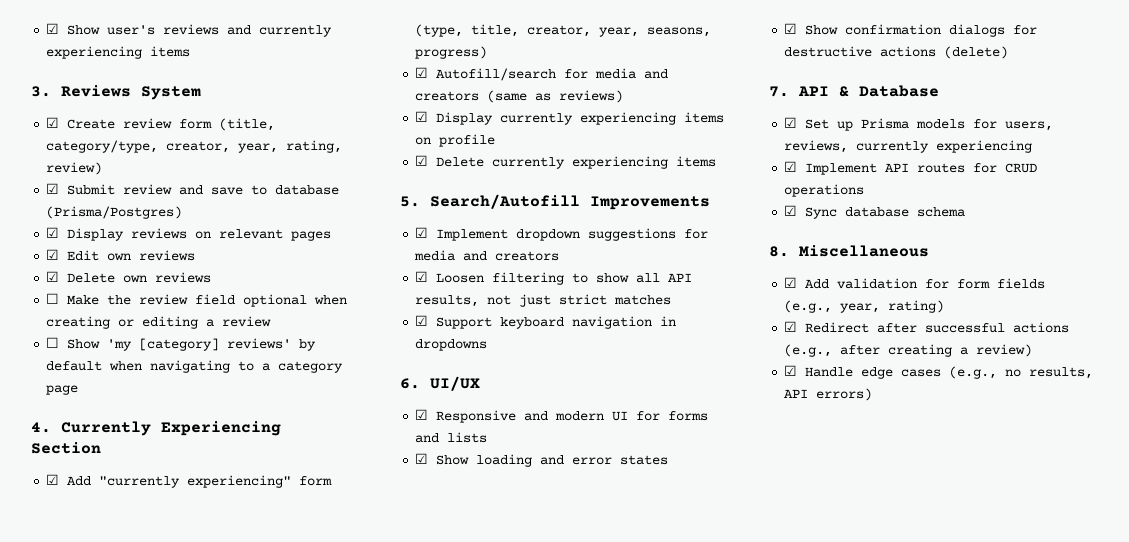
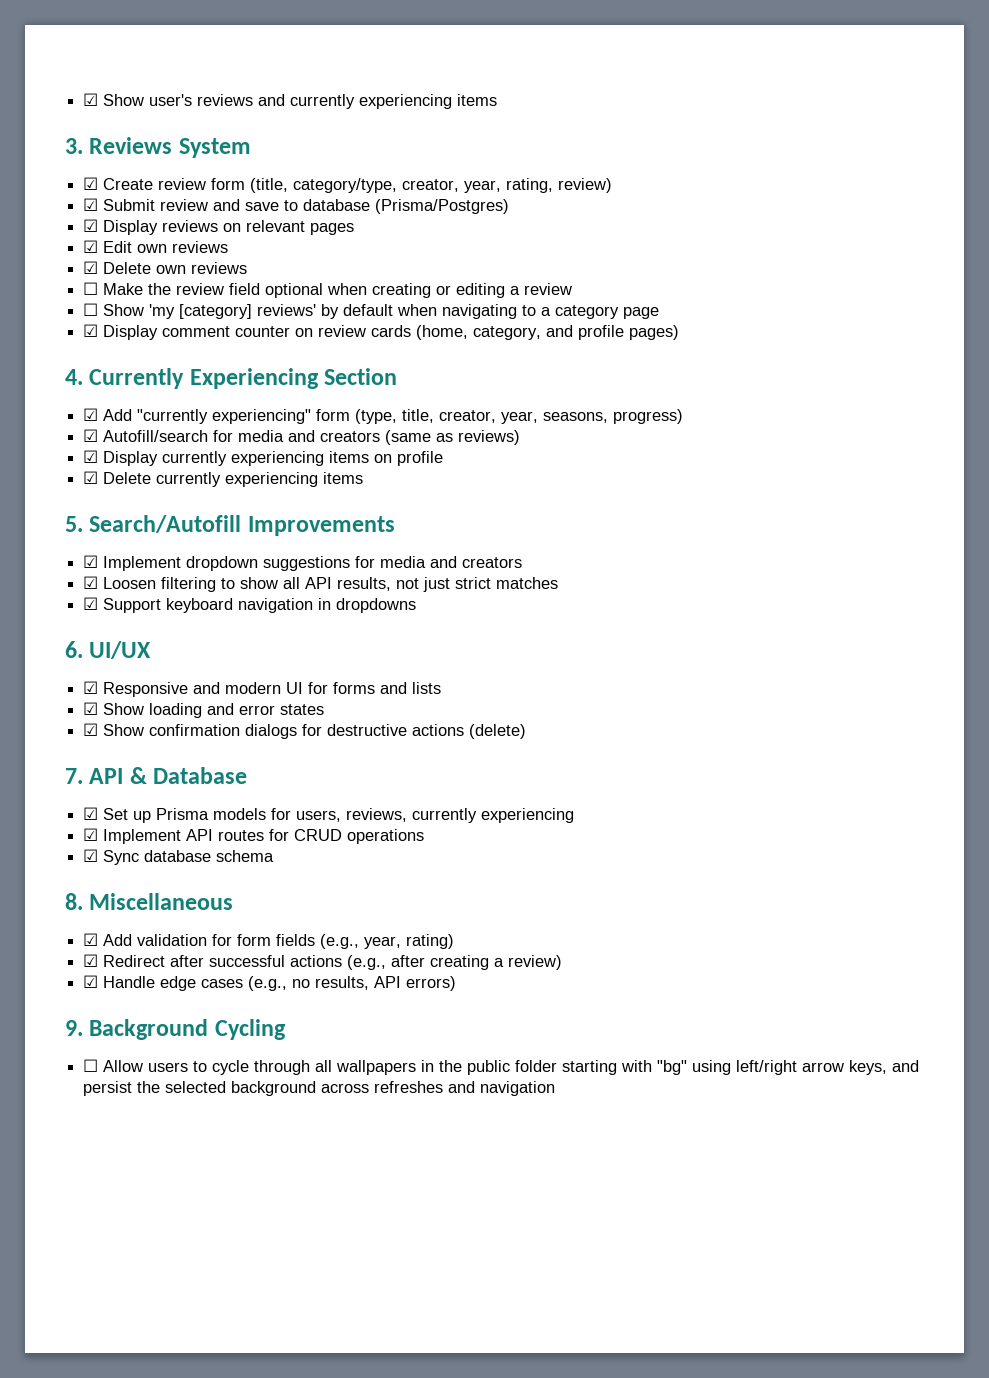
+ ☑ Display comment counter on review cards (home, category, and profile pages)
+ 9. Background Cycling
+ ☐ Allow users to cycle through all wallpapers in the public folder starting with "bg" using left/right arrow keys, and persist the selected background across refreshes and navigation

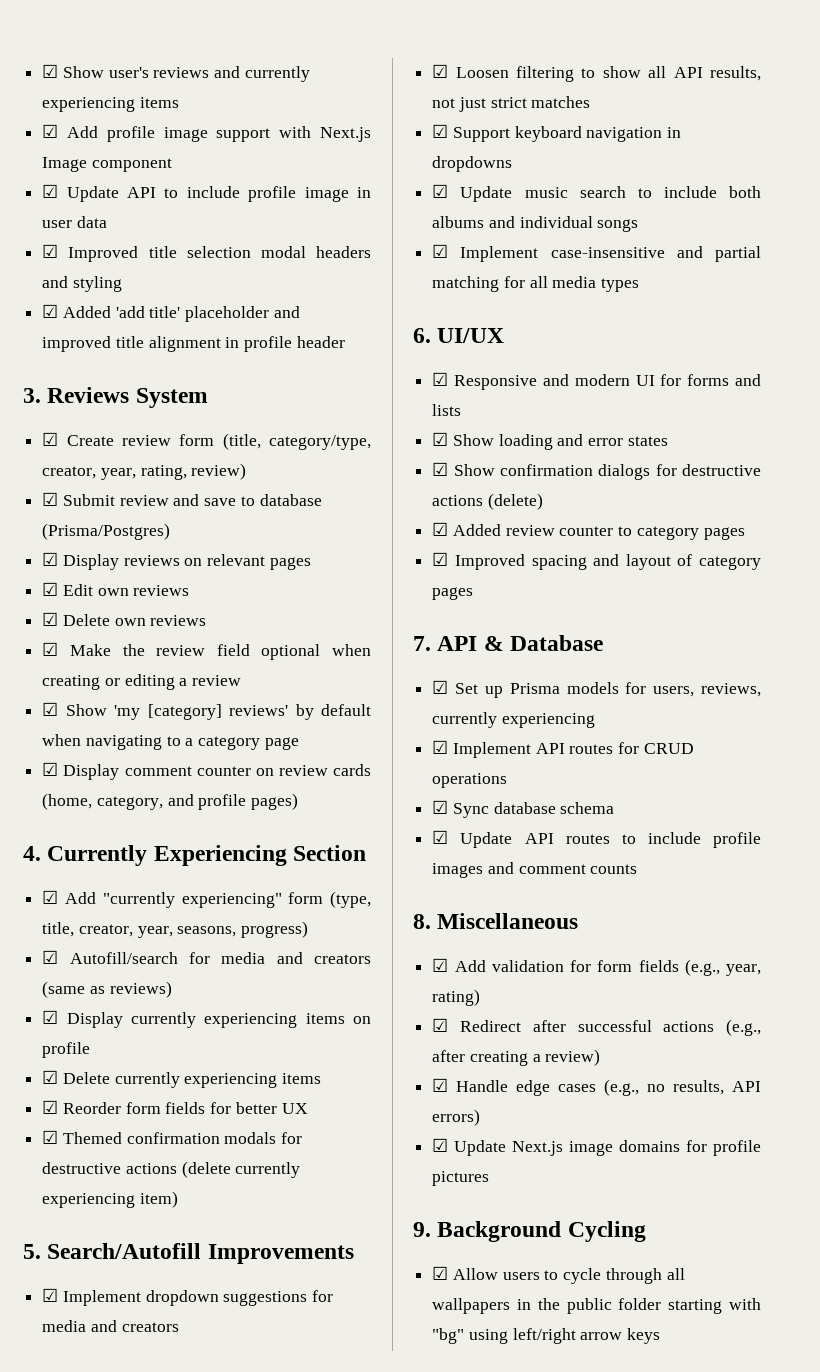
+ ☑ Add profile image support with Next.js Image component
+ ☑ Update API to include profile image in user data
+ ☑ Improved title selection modal headers and styling
+ ☑ Added 'add title' placeholder and improved title alignment in profile header
- ☐ Make the review field optional when creating or editing a review
+ ☑ Make the review field optional when creating or editing a review
- ☐ Show 'my [category] reviews' by default when navigating to a category page
+ ☑ Show 'my [category] reviews' by default when navigating to a category page
+ ☑ Reorder form fields for better UX
+ ☑ Themed confirmation modals for destructive actions (delete currently experiencing item)
+ ☑ Update music search to include both albums and individual songs
+ ☑ Implement case-insensitive and partial matching for all media types
+ ☑ Added review counter to category pages
+ ☑ Improved spacing and layout of category pages
+ ☑ Update API routes to include profile images and comment counts
+ ☑ Update Next.js image domains for profile pictures
- ☐ Allow users to cycle through all wallpapers in the public folder starting with "bg" using left/right arrow keys, and persist the selected background across refreshes and navigation
+ ☑ Allow users to cycle through all wallpapers in the public folder starting with "bg" using left/right arrow keys

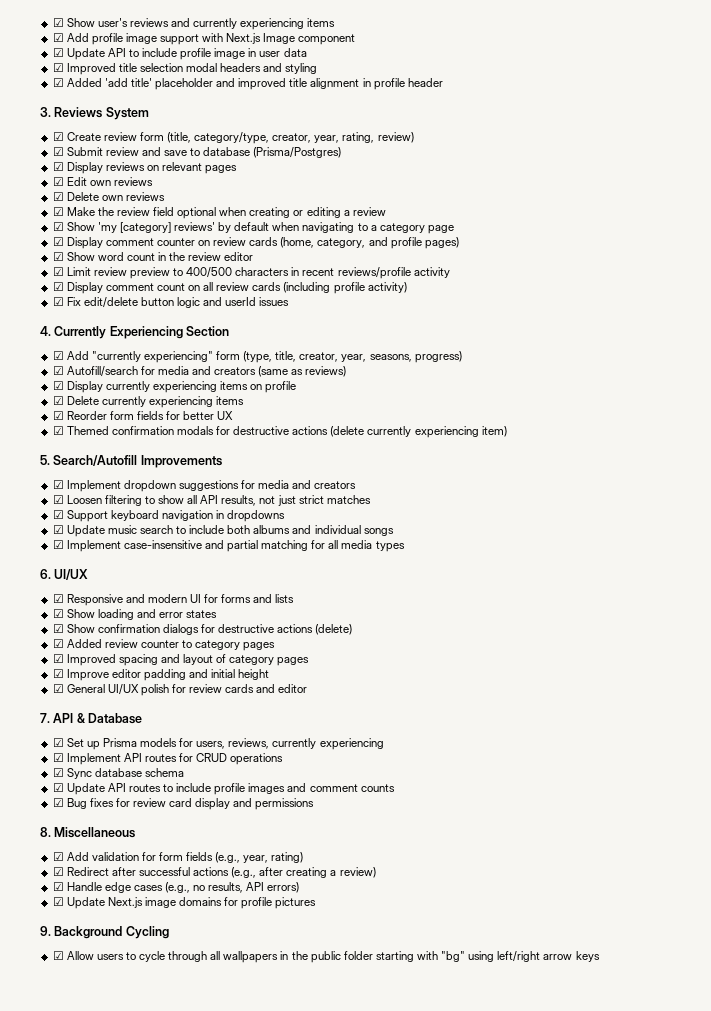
+ ☑ Show word count in the review editor
+ ☑ Limit review preview to 400/500 characters in recent reviews/profile activity
+ ☑ Display comment count on all review cards (including profile activity)
+ ☑ Fix edit/delete button logic and userId issues
+ ☑ Improve editor padding and initial height
+ ☑ General UI/UX polish for review cards and editor
+ ☑ Bug fixes for review card display and permissions

